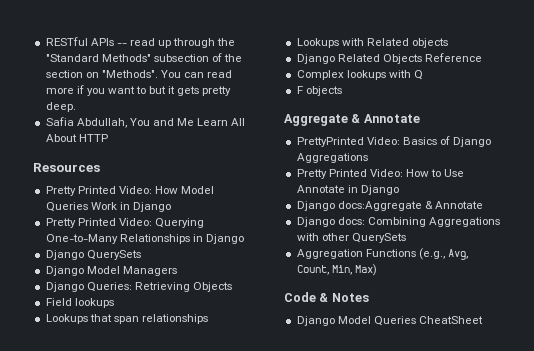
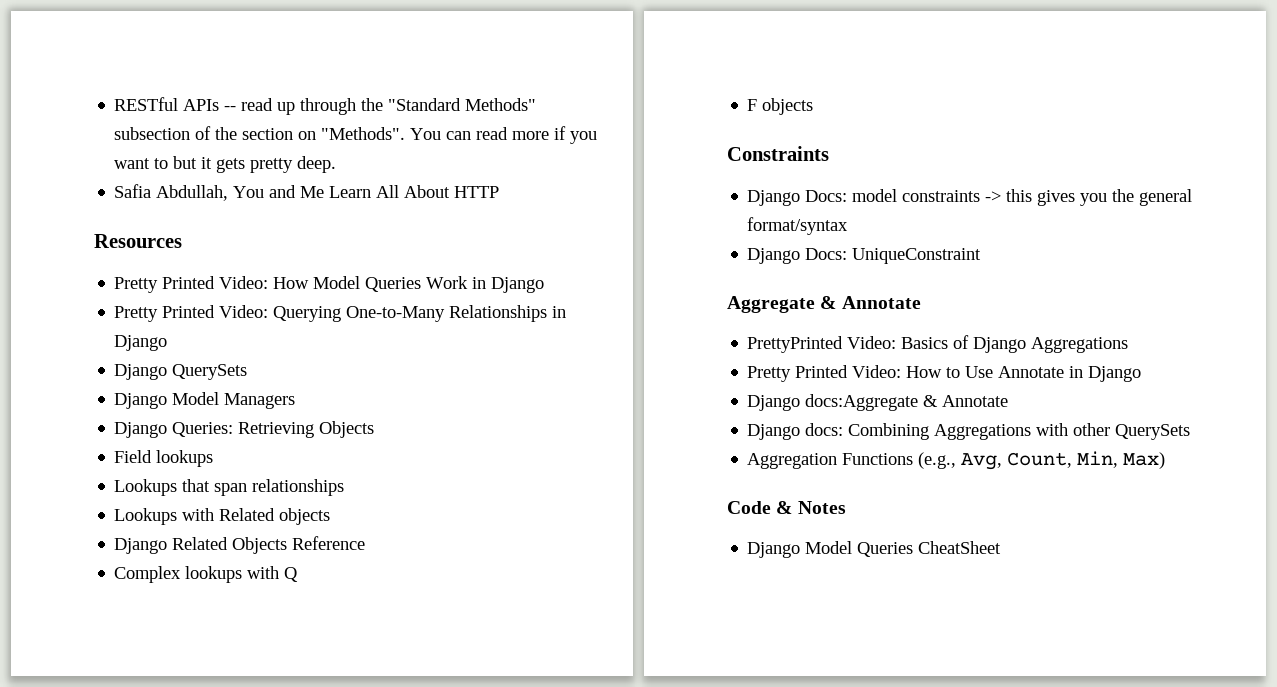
+ Constraints
+ Django Docs: model constraints -> this gives you the general format/syntax
+ Django Docs: UniqueConstraint

